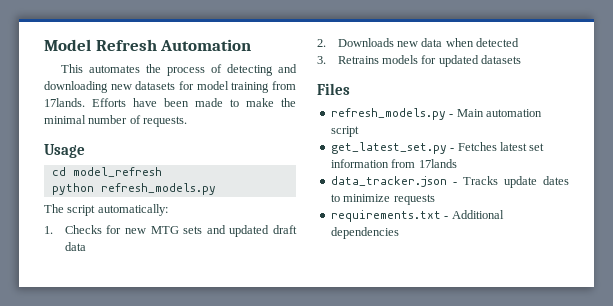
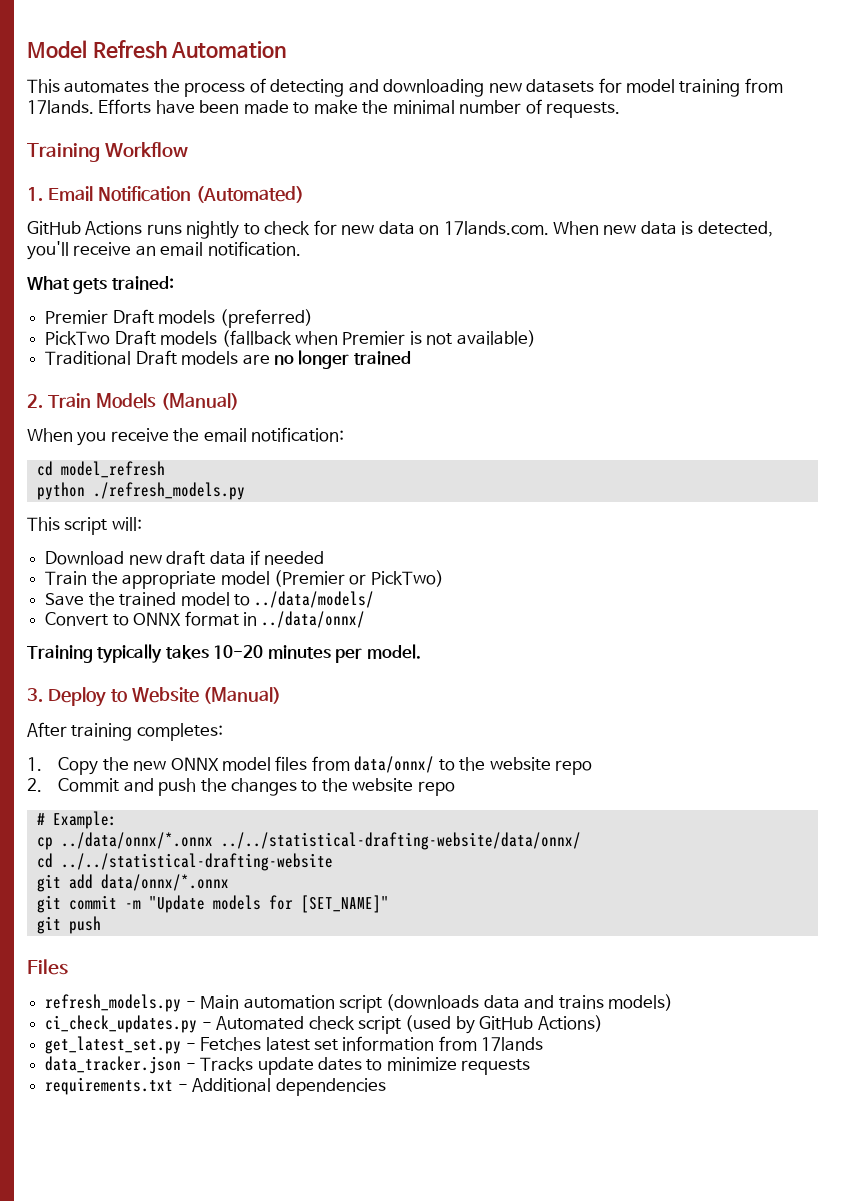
- Usage
+ Training Workflow
+ 1. Email Notification (Automated)
+ GitHub Actions runs nightly to check for new data on 17lands.com. When new data is detected, you'll receive an email notification.
+ What gets trained:
+ Premier Draft models (preferred)
+ PickTwo Draft models (fallback when Premier is not available)
+ Traditional Draft models are no longer trained
+ 2. Train Models (Manual)
+ When you receive the email notification:
  cd model_refresh
- python refresh_models.py
- The script automatically:
- 1. Checks for new MTG sets and updated draft data
- 2. Downloads new data when detected
- 3. Retrains models for updated datasets
+ python ./refresh_models.py
+ This script will:
+ Download new draft data if needed
+ Train the appropriate model (Premier or PickTwo)
+ Save the trained model to ../data/models/
+ Convert to ONNX format in ../data/onnx/
+ Training typically takes 10-20 minutes per model.
+ 3. Deploy to Website (Manual)
+ After training completes:
+ 1. Copy the new ONNX model files from data/onnx/ to the website repo
+ 2. Commit and push the changes to the website repo
+ # Example:
+ cp ../data/onnx/*.onnx ../../statistical-drafting-website/data/onnx/
+ cd ../../statistical-drafting-website
+ git add data/onnx/*.onnx
+ git commit -m "Update models for [SET_NAME]"
+ git push
- refresh_models.py - Main automation script
+ refresh_models.py - Main automation script (downloads data and trains models)
+ ci_check_updates.py - Automated check script (used by GitHub Actions)

